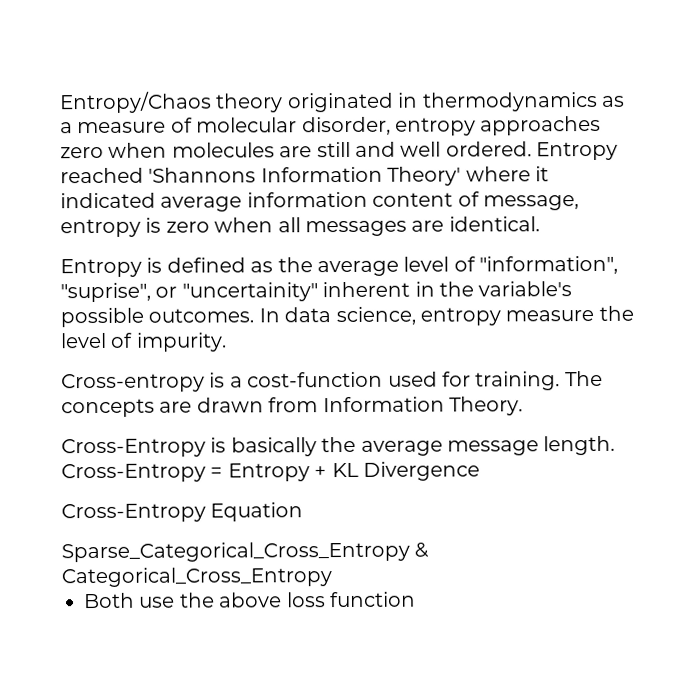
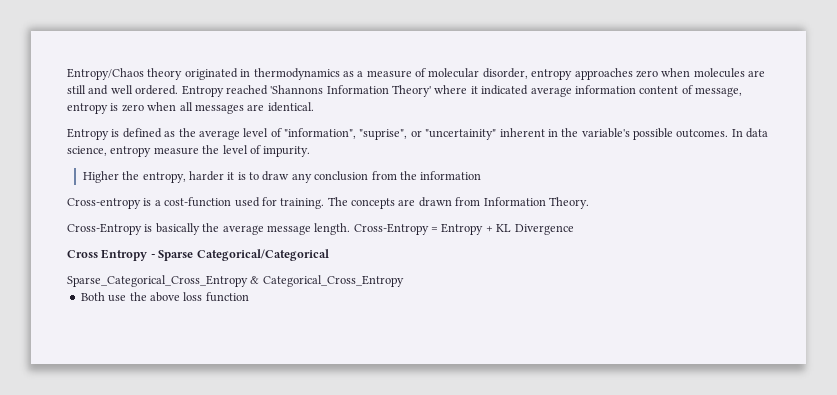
+ Higher the entropy, harder it is to draw any conclusion from the information
- Cross-Entropy Equation
+ Cross Entropy - Sparse Categorical/Categorical

